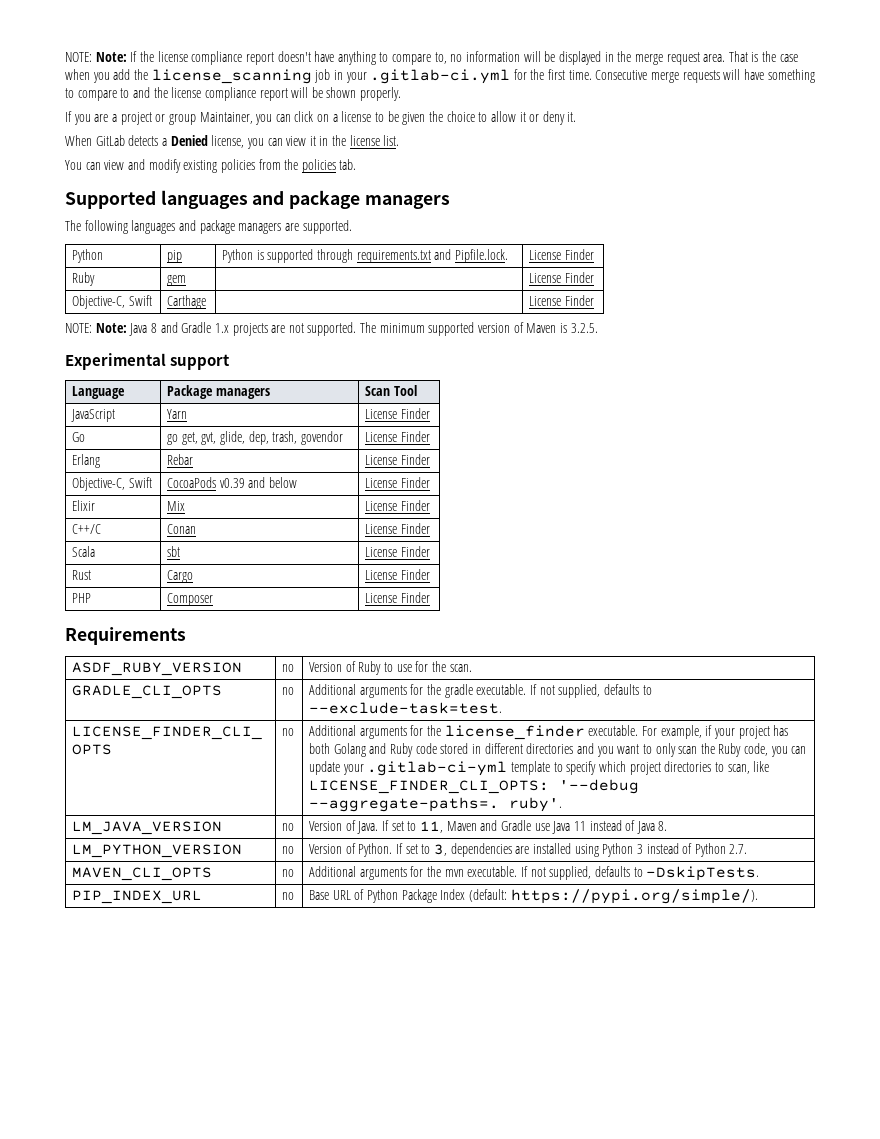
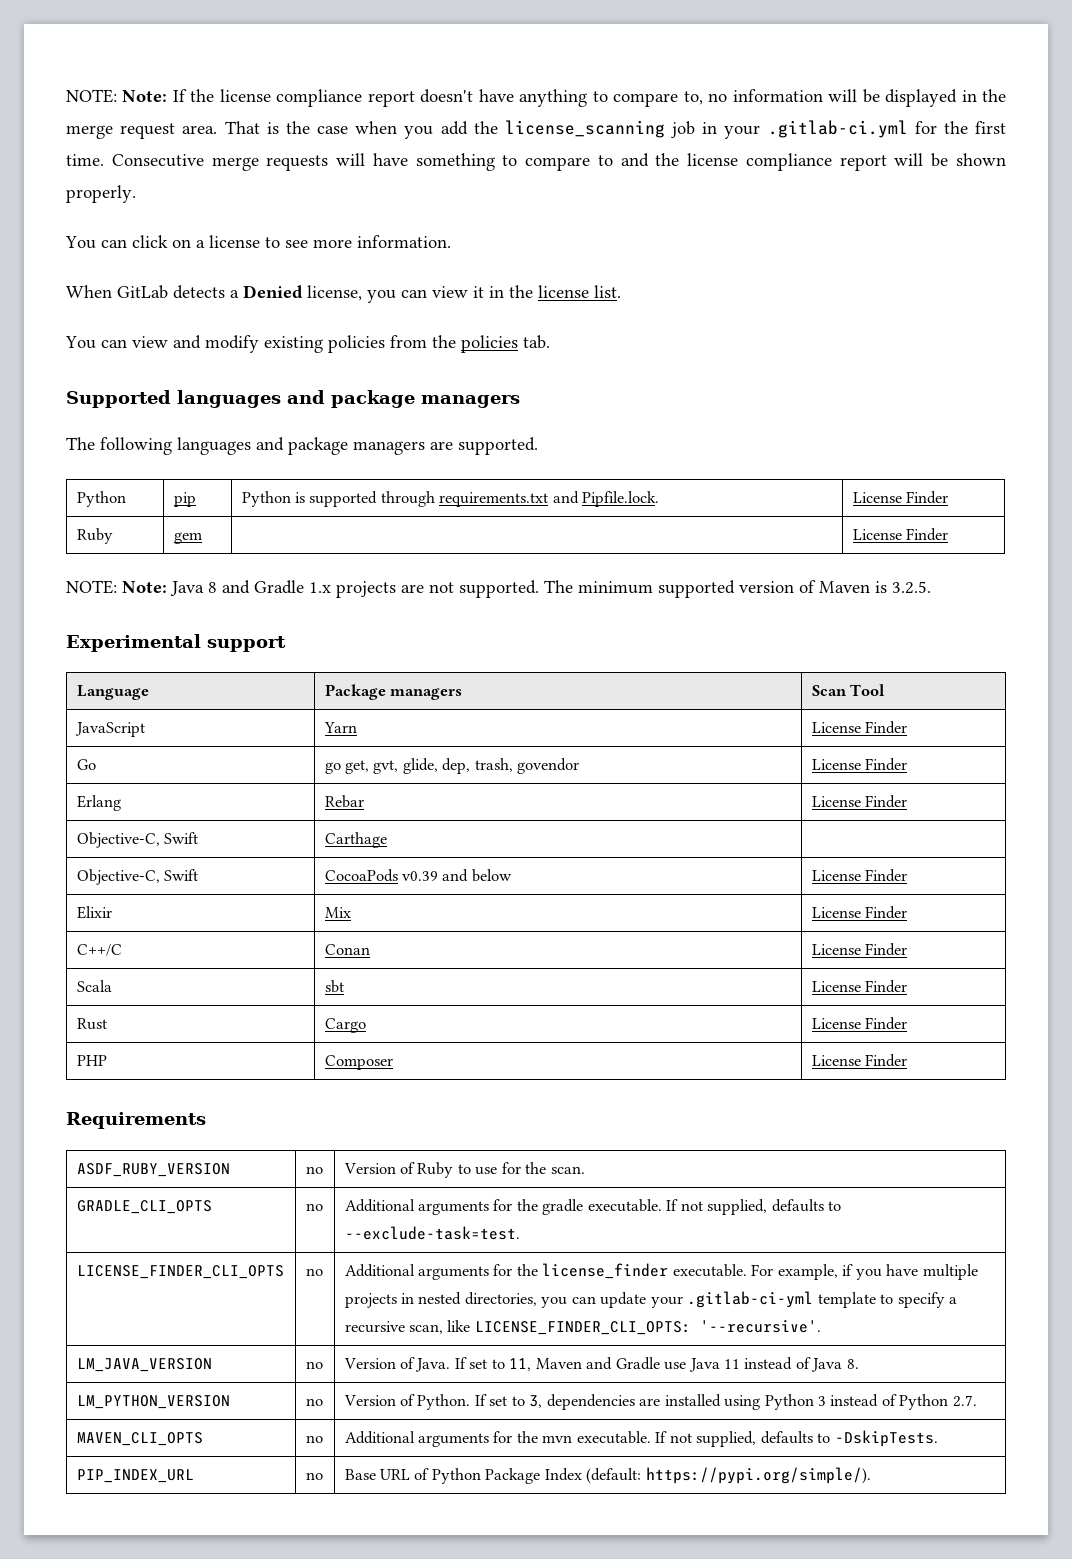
- If you are a project or group Maintainer, you can click on a license to be given the choice to allow it or deny it.
+ You can click on a license to see more information.
- Objective-C, Swift | Carthage | | License Finder
+ Objective-C, Swift | Carthage |
- For example, if your project has both Golang and Ruby code stored in different directories and you want to only scan the Ruby code, you can update your .gitlab-ci-yml template to specify which project directories to scan, like LICENSE_FINDER_CLI_OPTS: '--debug --aggregate-paths=. ruby'.
+ For example, if you have multiple projects in nested directories, you can update your .gitlab-ci-yml template to specify a recursive scan, like LICENSE_FINDER_CLI_OPTS: '--recursive'.

